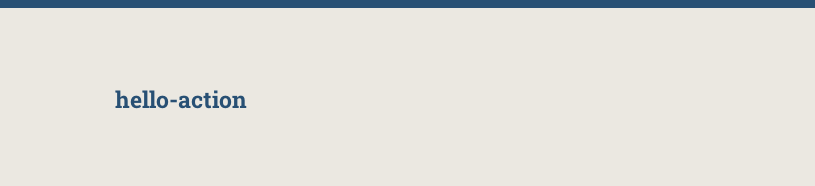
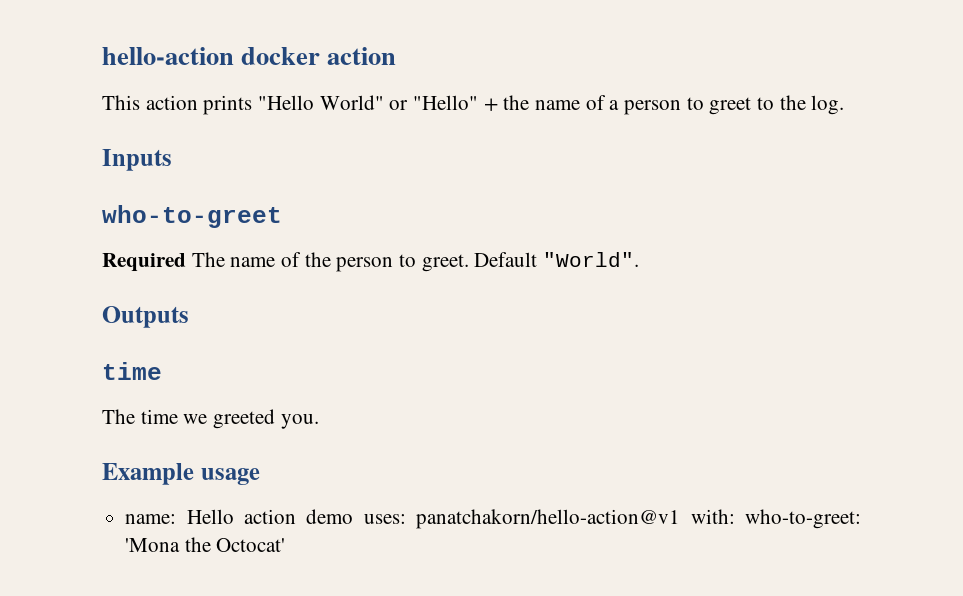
- hello-action
+ hello-action docker action
+ This action prints "Hello World" or "Hello" + the name of a person to greet to the log.
+ Inputs
+ who-to-greet
+ Required The name of the person to greet. Default "World".
+ Outputs
+ time
+ The time we greeted you.
+ Example usage
+ name: Hello action demo uses: panatchakorn/hello-action@v1 with: who-to-greet: 'Mona the Octocat'

